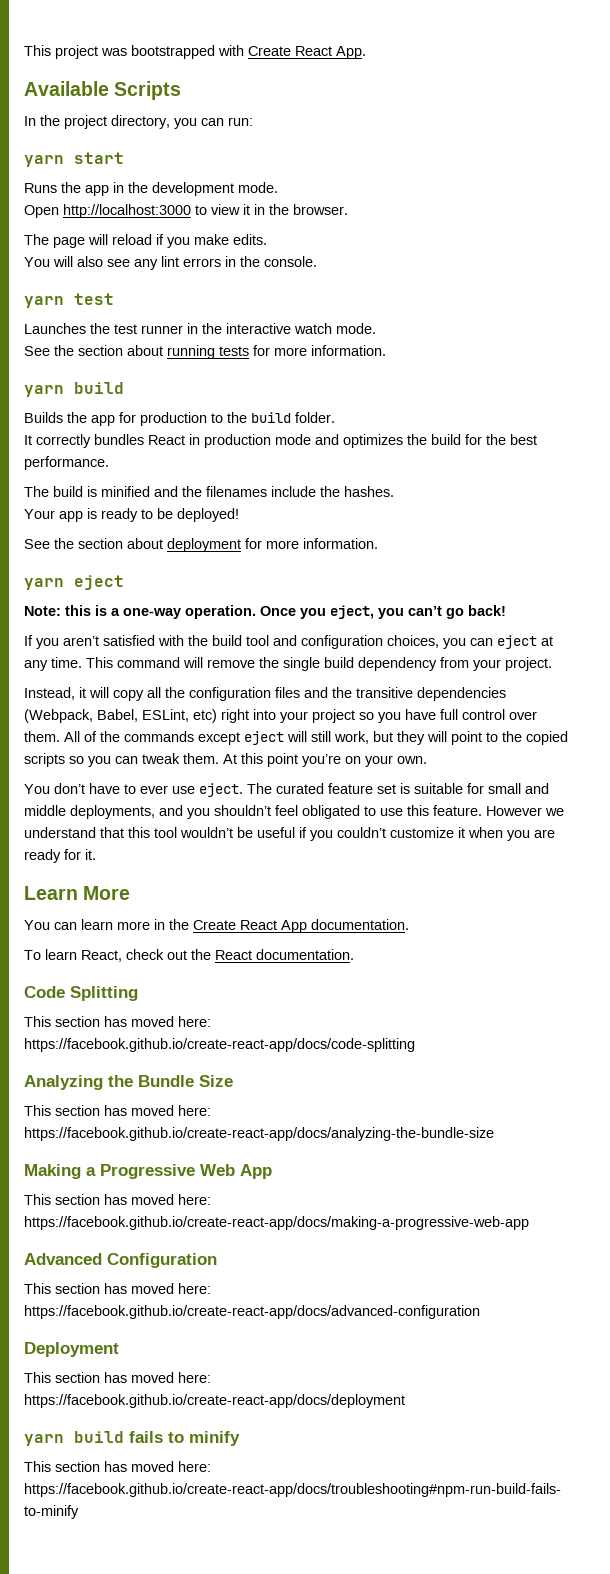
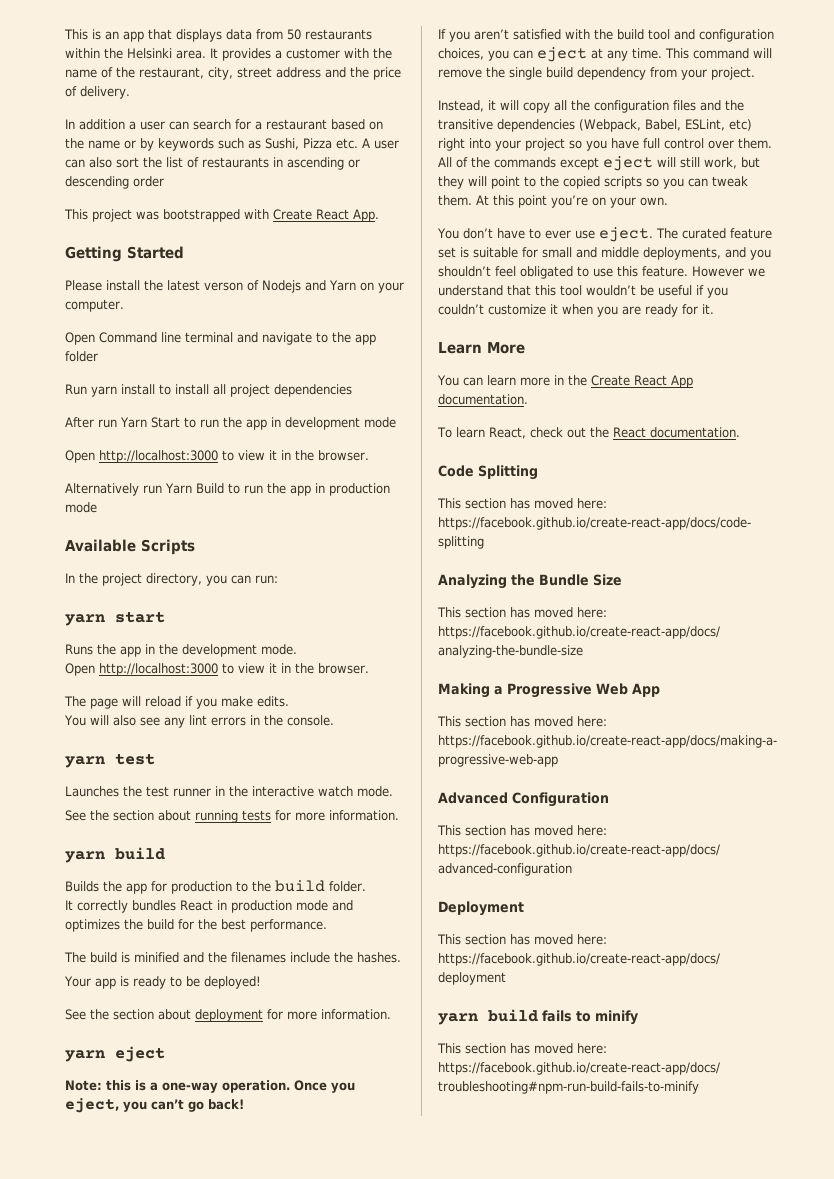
+ This is an app that displays data from 50 restaurants within the Helsinki area. It provides a customer with the name of the restaurant, city, street address and the price of delivery.
+ In addition a user can search for a restaurant based on the name or by keywords such as Sushi, Pizza etc. A user can also sort the list of restaurants in ascending or descending order
+ Getting Started
+ Please install the latest verson of Nodejs and Yarn on your computer.
+ Open Command line terminal and navigate to the app folder
+ Run yarn install to install all project dependencies
+ After run Yarn Start to run the app in development mode
+ Open http://localhost:3000 to view it in the browser.
+ Alternatively run Yarn Build to run the app in production mode

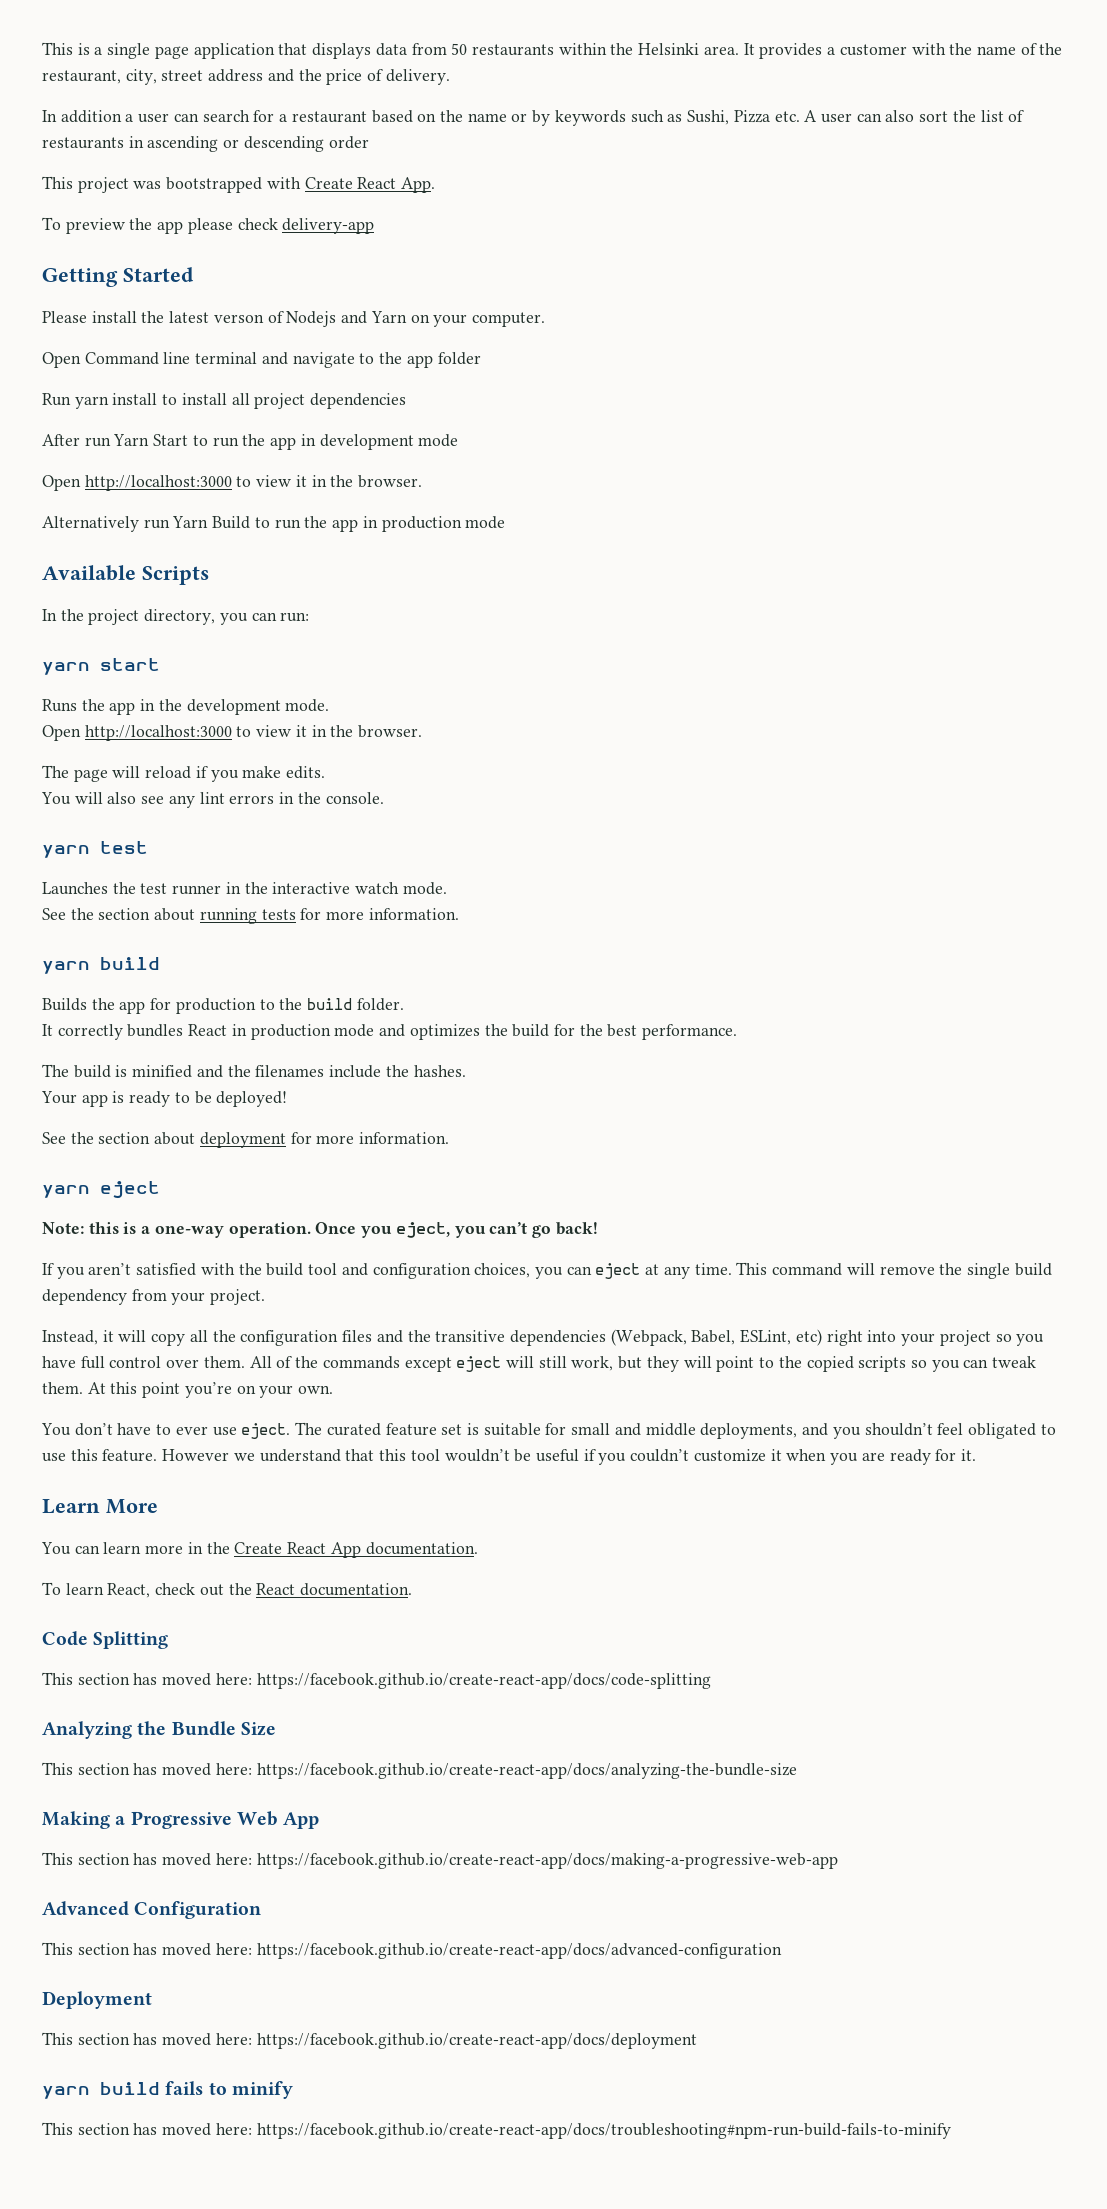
- This is an app that displays data from 50 restaurants within the Helsinki area.
+ This is a single page application that displays data from 50 restaurants within the Helsinki area.
+ To preview the app please check delivery-app

